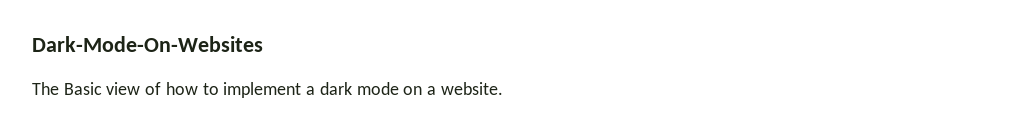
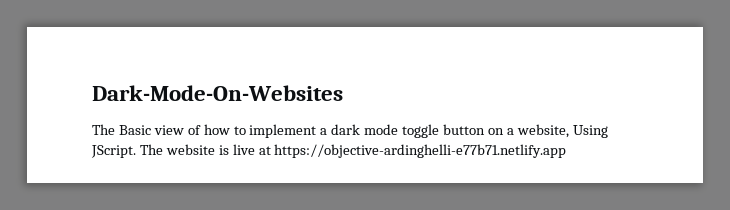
- The Basic view of how to implement a dark mode on a website.
+ The Basic view of how to implement a dark mode toggle button on a website, Using JScript. The website is live at https://objective-ardinghelli-e77b71.netlify.app

